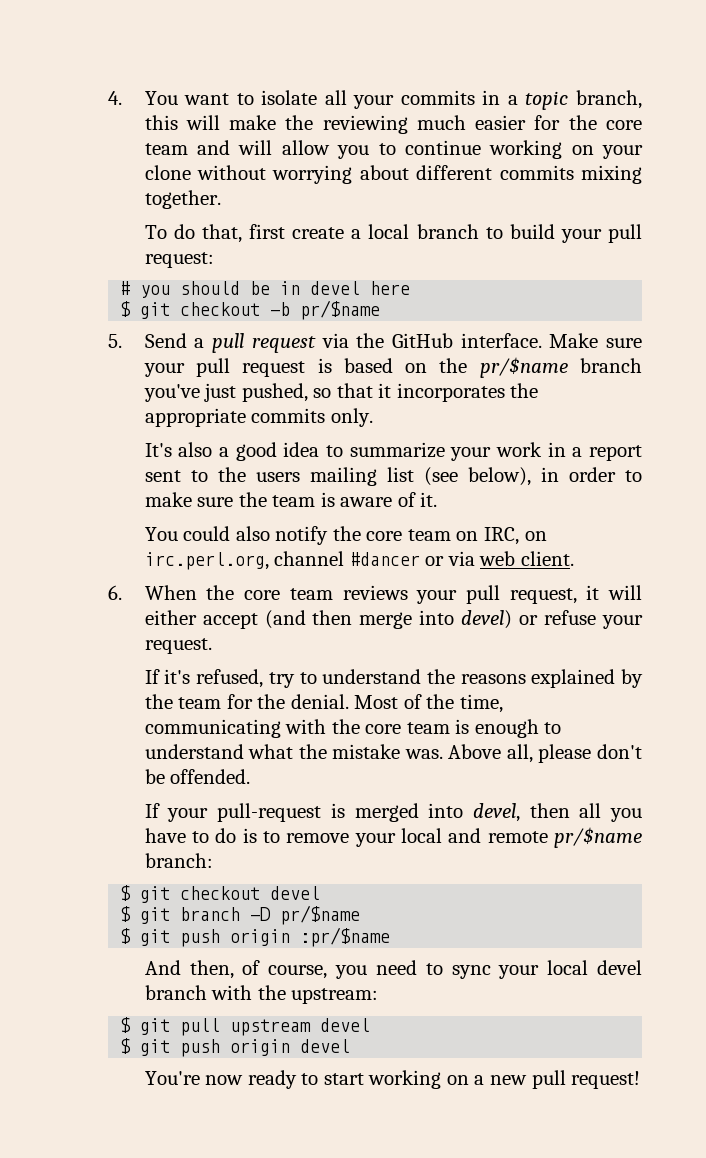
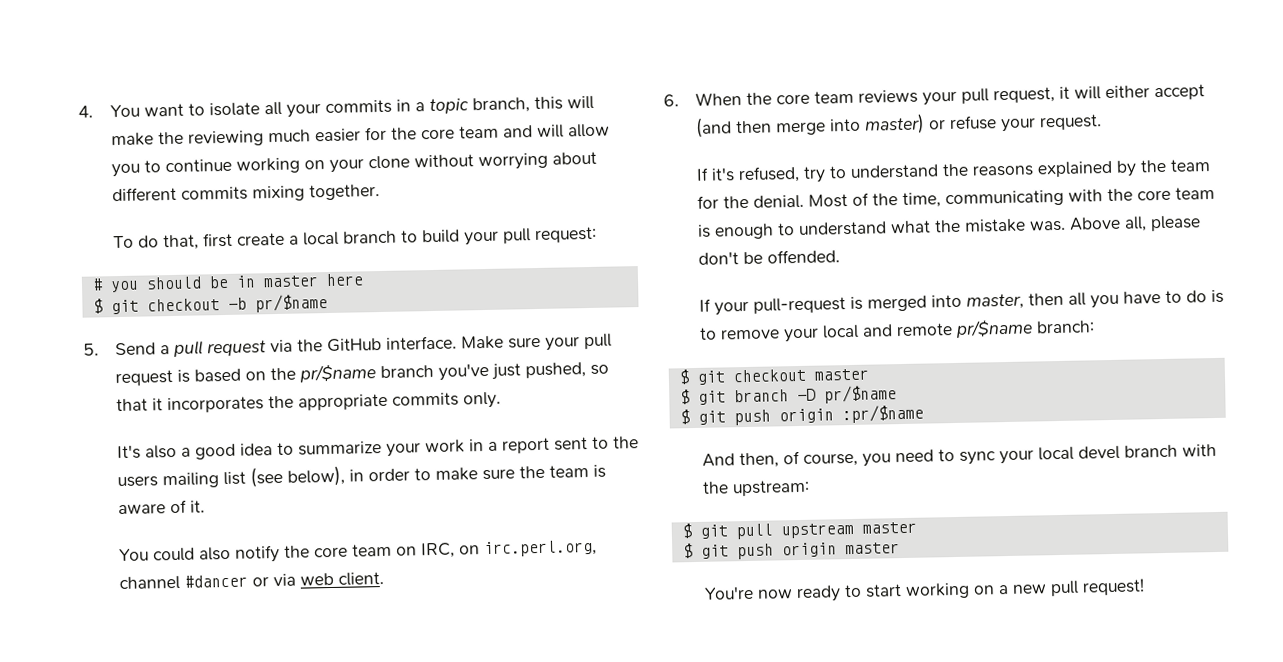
- # you should be in devel here
+ # you should be in master here
- 6. When the core team reviews your pull request, it will either accept (and then merge into devel) or refuse your request.
+ 6. When the core team reviews your pull request, it will either accept (and then merge into master) or refuse your request.
- If your pull-request is merged into devel, then all you have to do is to remove your local and remote pr/$name branch:
+ If your pull-request is merged into master, then all you have to do is to remove your local and remote pr/$name branch:
- $ git checkout devel
+ $ git checkout master
- $ git pull upstream devel
- $ git push origin devel
+ $ git pull upstream master
+ $ git push origin master

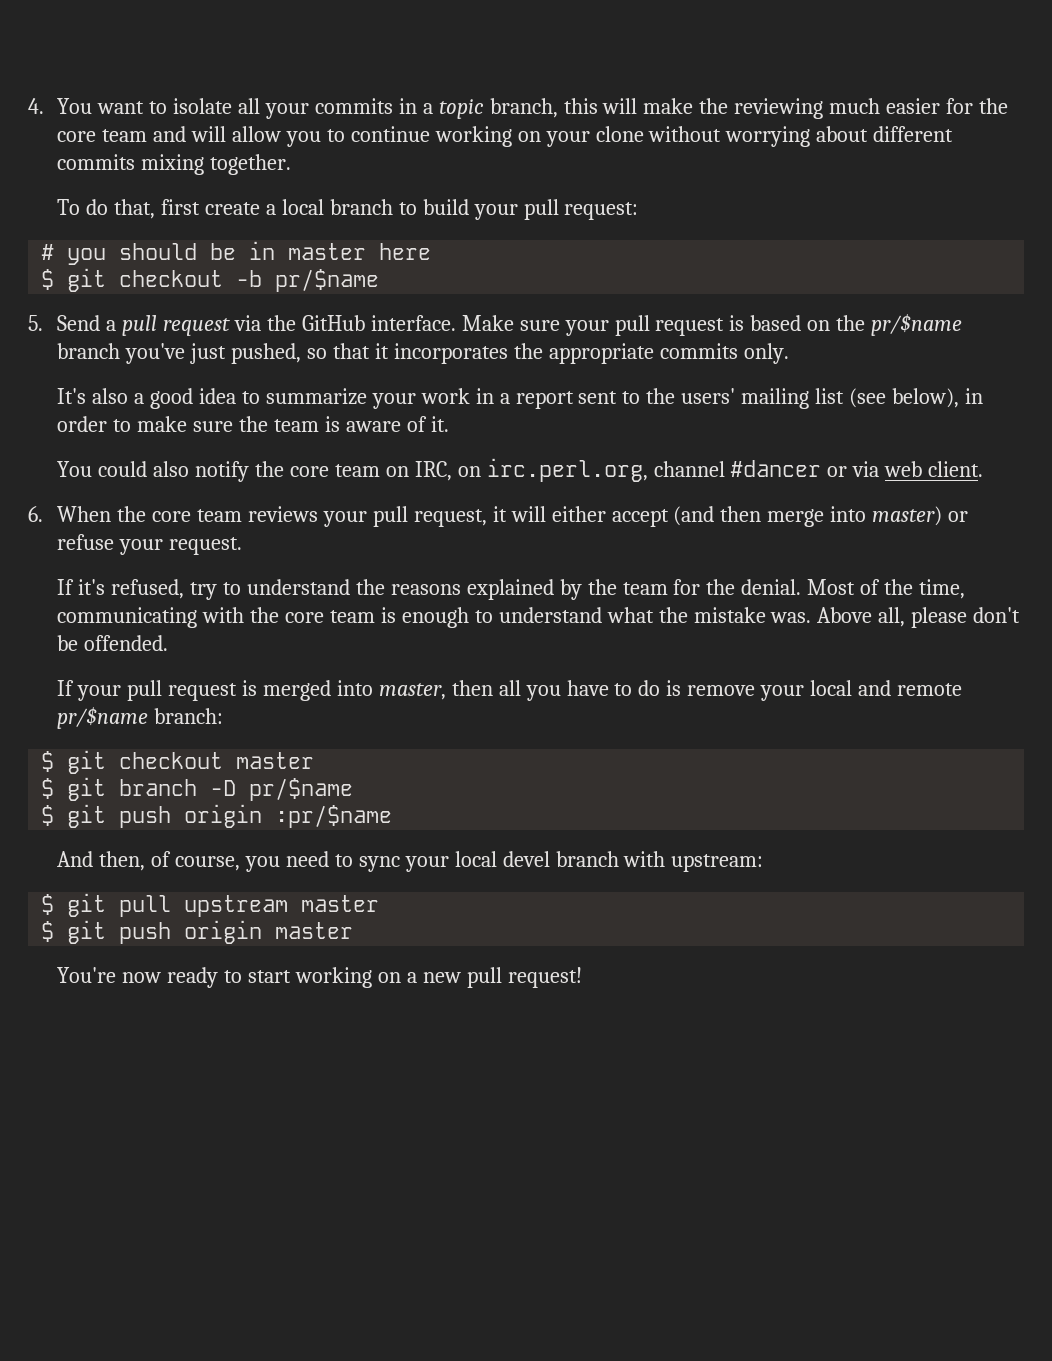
- It's also a good idea to summarize your work in a report sent to the users mailing list (see below), in order to make sure the team is aware of it.
+ It's also a good idea to summarize your work in a report sent to the users' mailing list (see below), in order to make sure the team is aware of it.
- If your pull-request is merged into master, then all you have to do is to remove your local and remote pr/$name branch:
+ If your pull request is merged into master, then all you have to do is remove your local and remote pr/$name branch:
- And then, of course, you need to sync your local devel branch with the upstream:
+ And then, of course, you need to sync your local devel branch with upstream:

